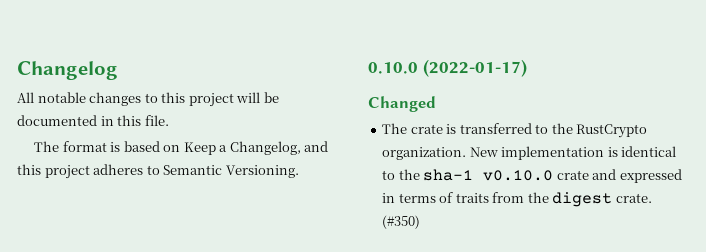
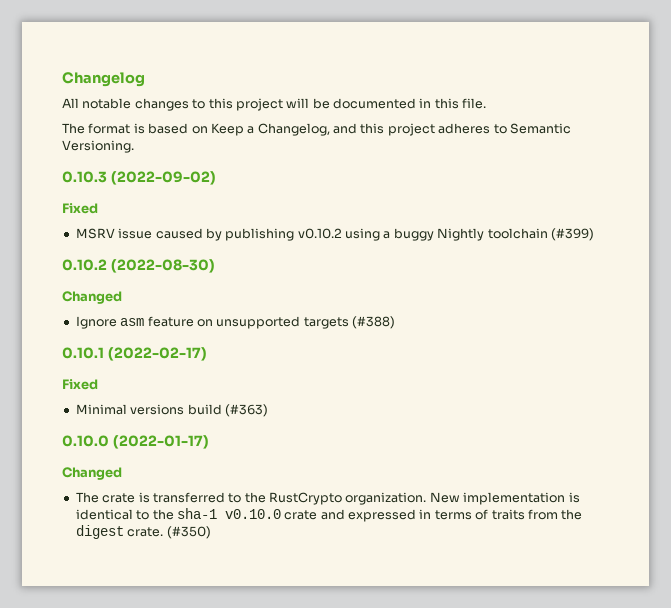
+ 0.10.3 (2022-09-02)
+ Fixed
+ MSRV issue caused by publishing v0.10.2 using a buggy Nightly toolchain (#399)
+ 0.10.2 (2022-08-30)
+ Changed
+ Ignore asm feature on unsupported targets (#388)
+ 0.10.1 (2022-02-17)
+ Fixed
+ Minimal versions build (#363)

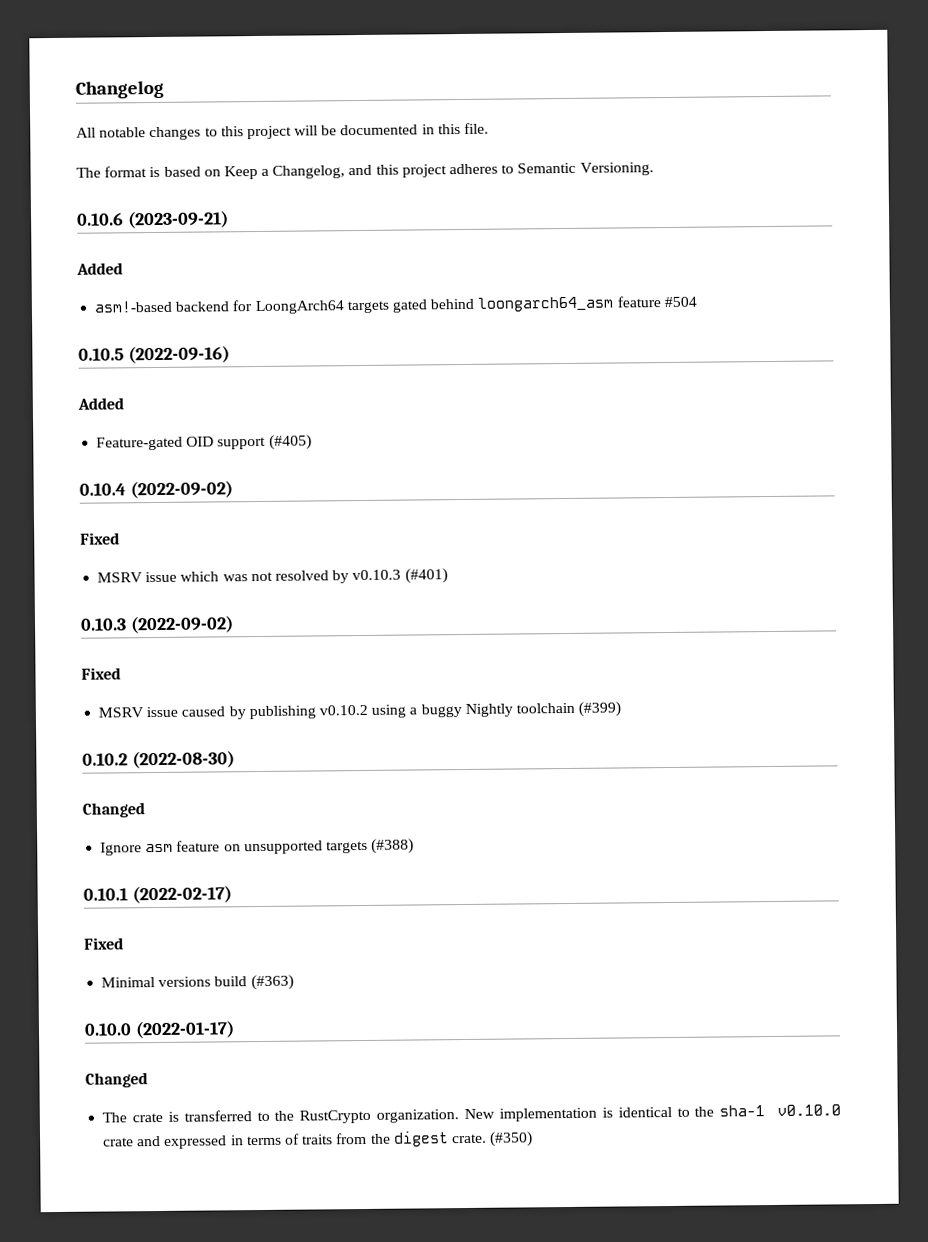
+ 0.10.6 (2023-09-21)
+ Added
+ asm!-based backend for LoongArch64 targets gated behind loongarch64_asm feature #504
+ 0.10.5 (2022-09-16)
+ Added
+ Feature-gated OID support (#405)
+ 0.10.4 (2022-09-02)
+ Fixed
+ MSRV issue which was not resolved by v0.10.3 (#401)

